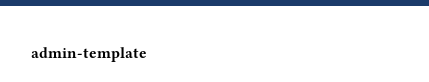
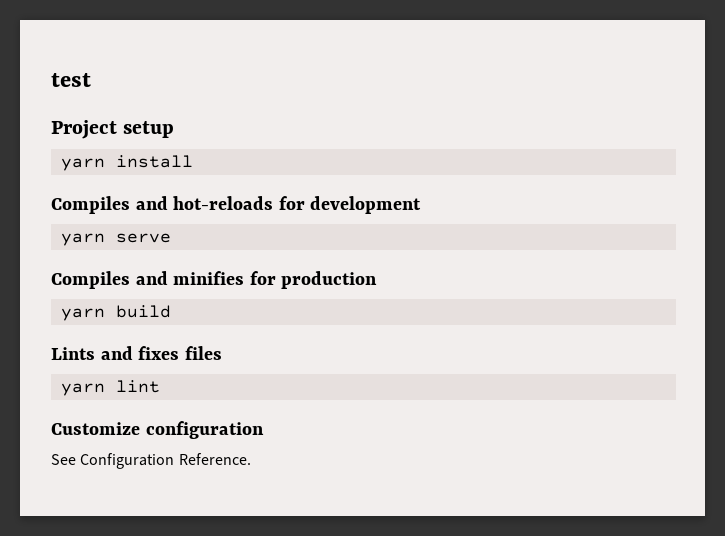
- admin-template
+ test
+ Project setup
+ yarn install
+ Compiles and hot-reloads for development
+ yarn serve
+ Compiles and minifies for production
+ yarn build
+ Lints and fixes files
+ yarn lint
+ Customize configuration
+ See Configuration Reference.

